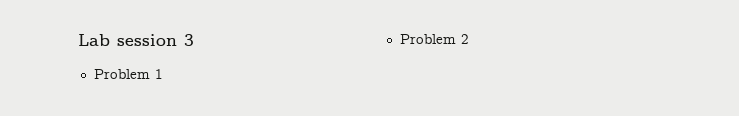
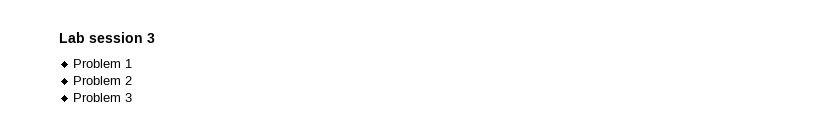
+ Problem 3

